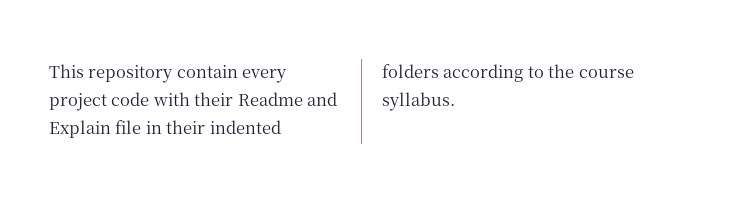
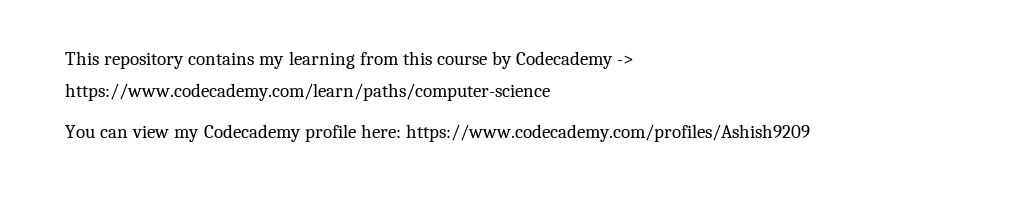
- This repository contain every project code with their Readme and Explain file in their indented folders according to the course syllabus.
+ This repository contains my learning from this course by Codecademy -> https://www.codecademy.com/learn/paths/computer-science
+ You can view my Codecademy profile here: https://www.codecademy.com/profiles/Ashish9209

